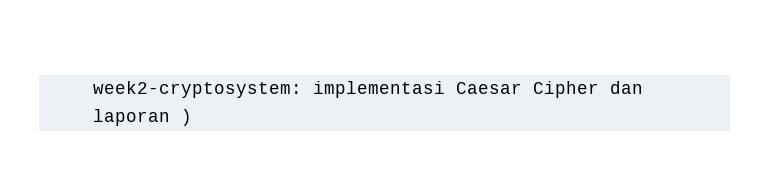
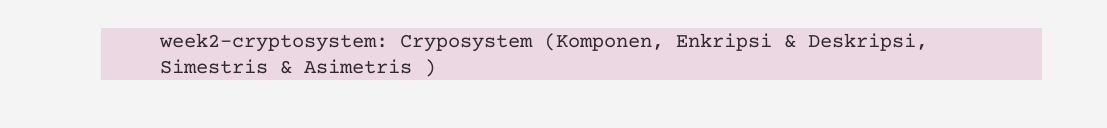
- week2-cryptosystem: implementasi Caesar Cipher dan laporan )
+ week2-cryptosystem: Cryposystem (Komponen, Enkripsi & Deskripsi, Simestris & Asimetris )

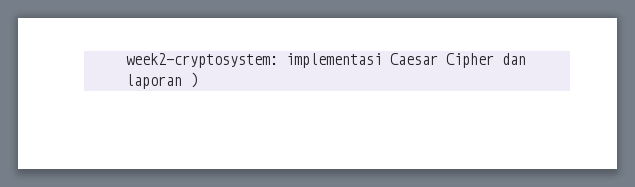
- week2-cryptosystem: Cryposystem (Komponen, Enkripsi & Deskripsi, Simestris & Asimetris )
+ week2-cryptosystem: implementasi Caesar Cipher dan laporan )

